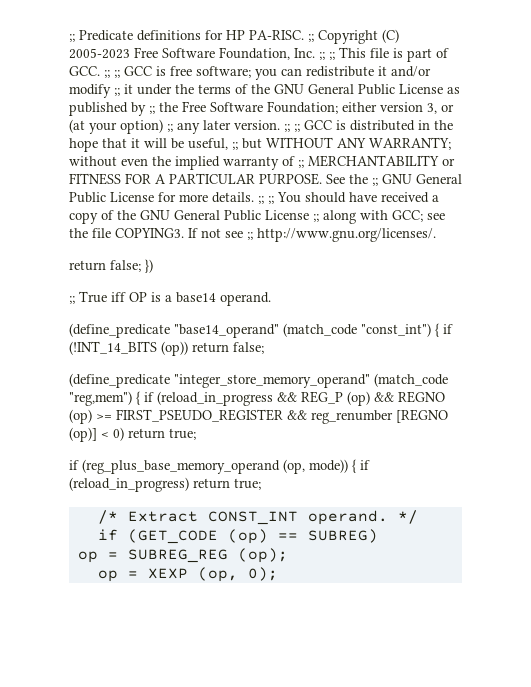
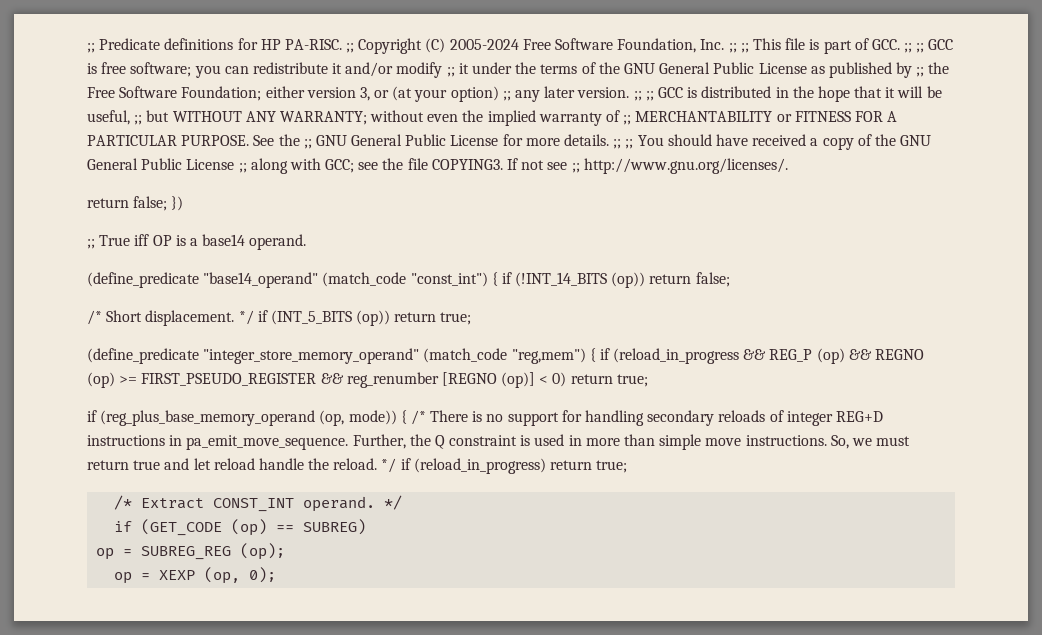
- Copyright (C) 2005-2023 Free Software Foundation, Inc. ;;
+ Copyright (C) 2005-2024 Free Software Foundation, Inc. ;;
+ /* Short displacement. */ if (INT_5_BITS (op)) return true;
- if (reg_plus_base_memory_operand (op, mode)) { if (reload_in_progress) return true;
+ if (reg_plus_base_memory_operand (op, mode)) { /* There is no support for handling secondary reloads of integer REG+D instructions in pa_emit_move_sequence. Further, the Q constraint is used in more than simple move instructions. So, we must return true and let reload handle the reload. */ if (reload_in_progress) return true;

